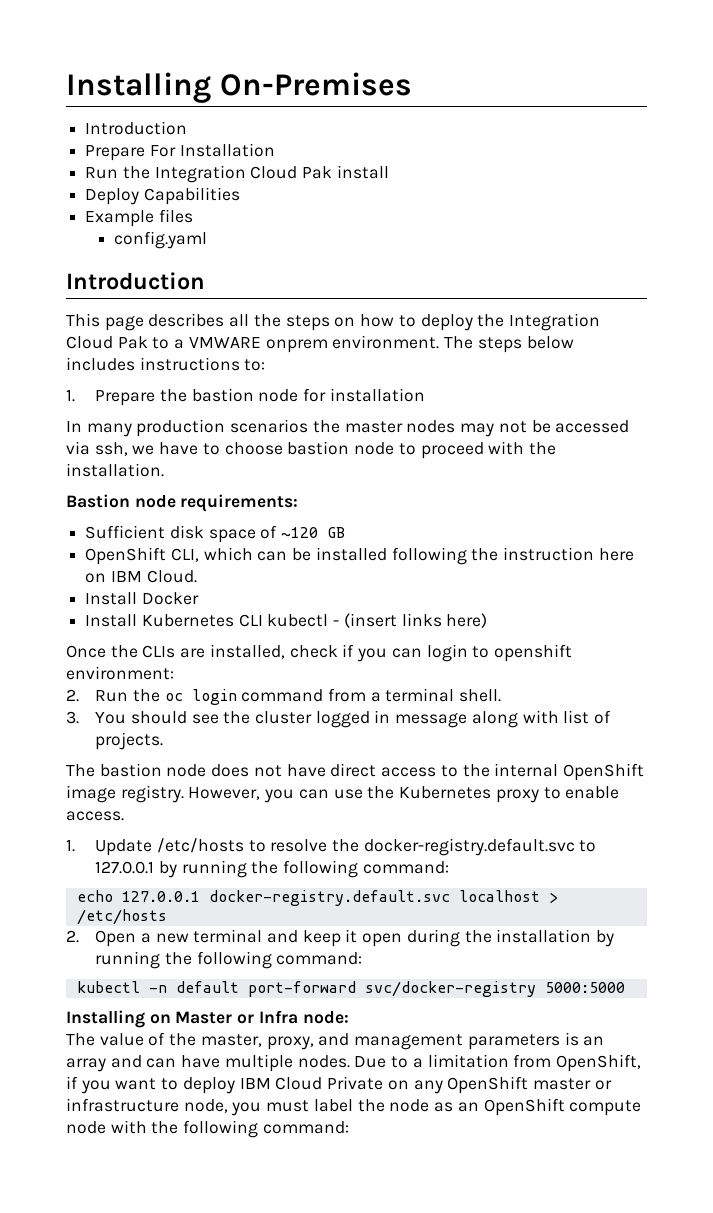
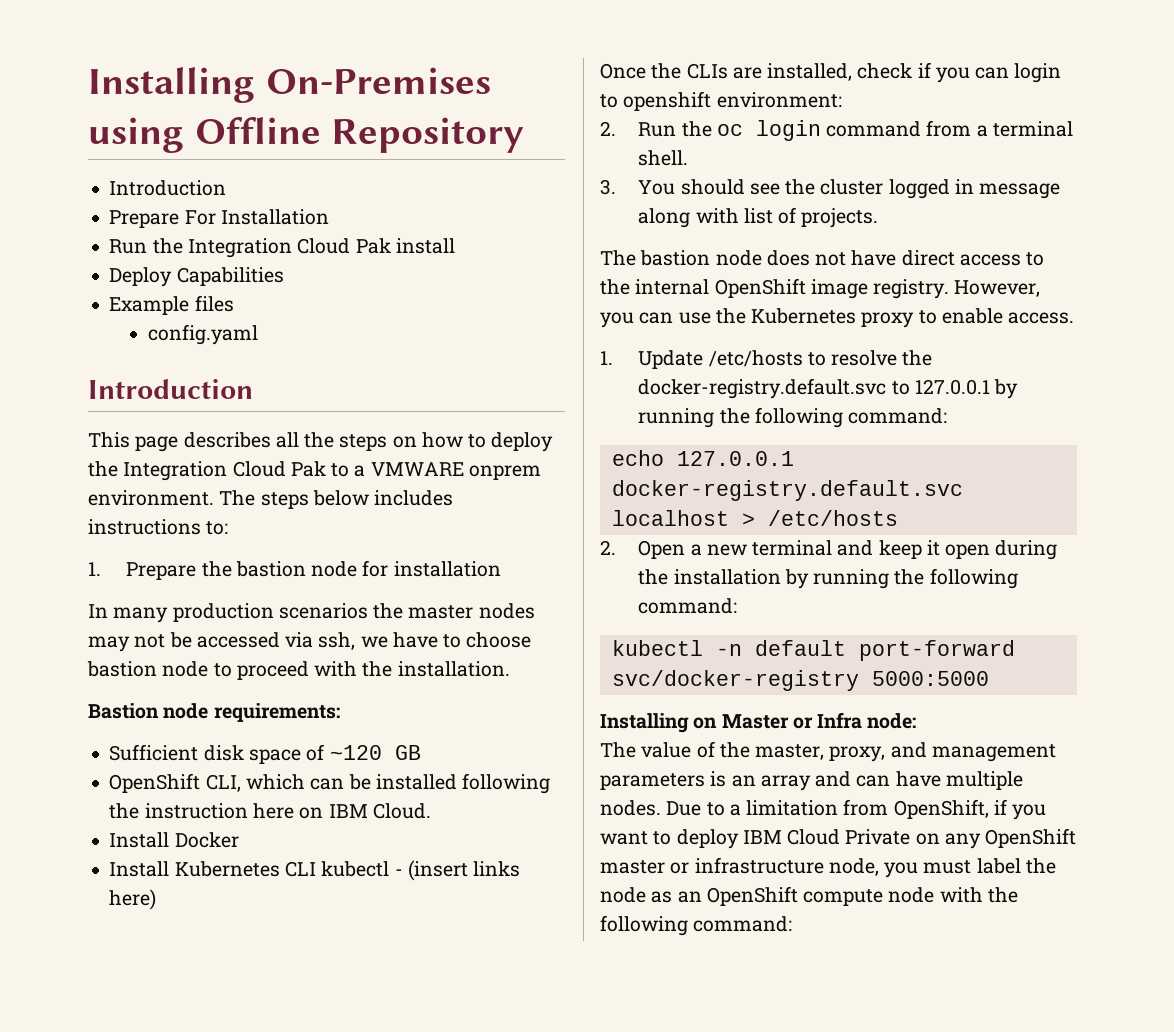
- Installing On-Premises
+ Installing On-Premises using Offline Repository

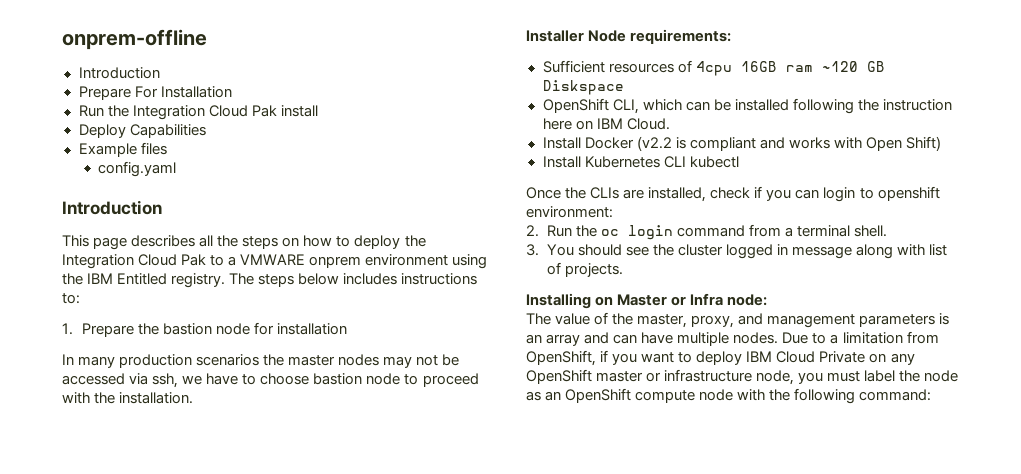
- Installing On-Premises using Offline Repository
+ onprem-offline
- This page describes all the steps on how to deploy the Integration Cloud Pak to a VMWARE onprem environment.
+ This page describes all the steps on how to deploy the Integration Cloud Pak to a VMWARE onprem environment using the IBM Entitled registry.
- Bastion node requirements:
+ Installer Node requirements:
- Sufficient disk space of ~120 GB
+ Sufficient resources of 4cpu 16GB ram ~120 GB Diskspace
- Install Docker
+ Install Docker (v2.2 is compliant and works with Open Shift)
- Install Kubernetes CLI kubectl - (insert links here)
+ Install Kubernetes CLI kubectl
- The bastion node does not have direct access to the internal OpenShift image registry. However, you can use the Kubernetes proxy to enable access.
- 1. Update /etc/hosts to resolve the docker-registry.default.svc to 127.0.0.1 by running the following command:
- echo 127.0.0.1 docker-registry.default.svc localhost > /etc/hosts
- 2. Open a new terminal and keep it open during the installation by running the following command:
- kubectl -n default port-forward svc/docker-registry 5000:5000

